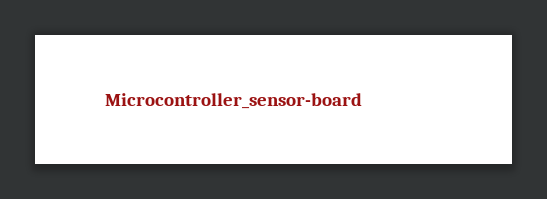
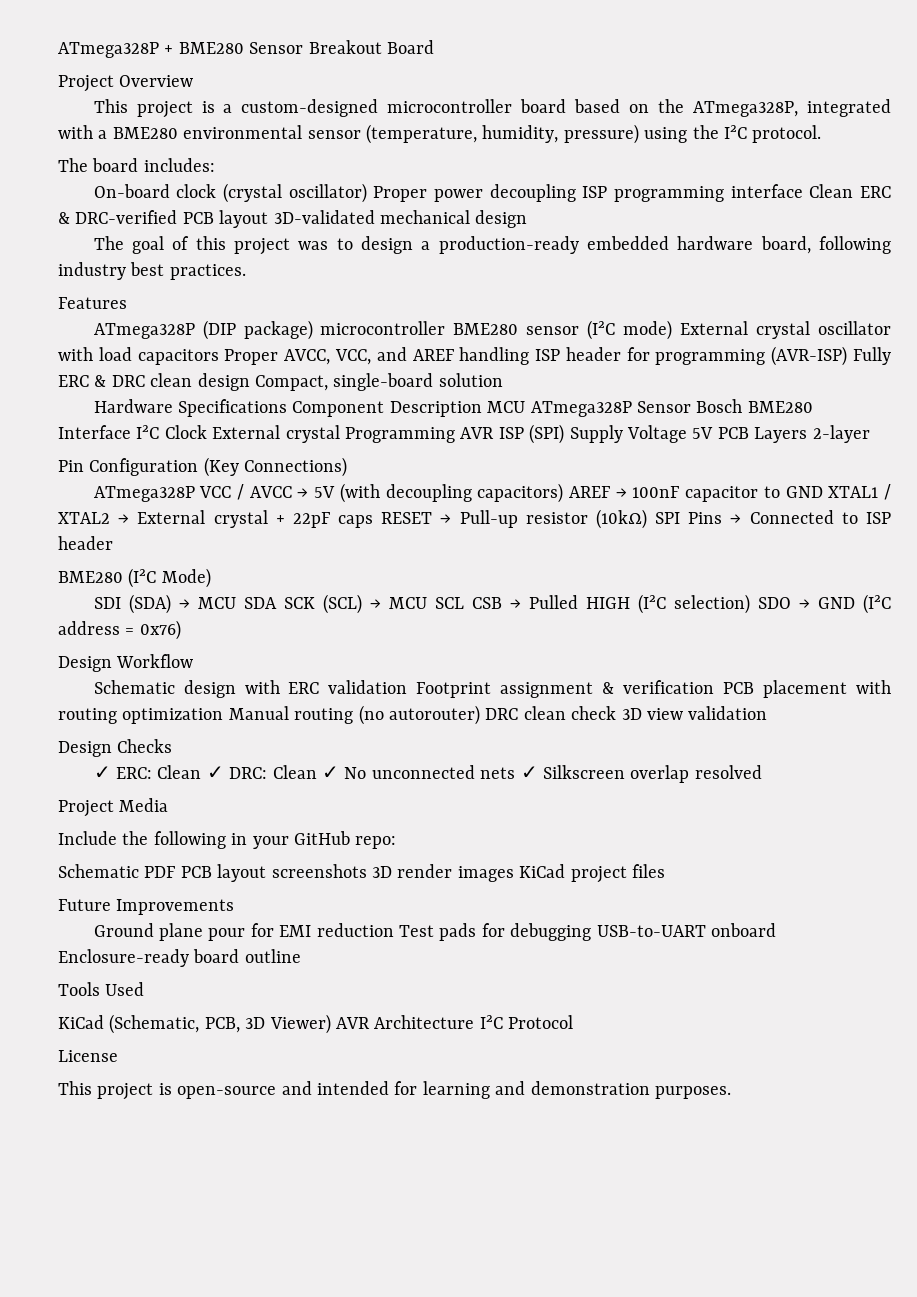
- Microcontroller_sensor-board
+ ATmega328P + BME280 Sensor Breakout Board
+ Project Overview
+ This project is a custom-designed microcontroller board based on the ATmega328P, integrated with a BME280 environmental sensor (temperature, humidity, pressure) using the I²C protocol.
+ The board includes:
+ On-board clock (crystal oscillator) Proper power decoupling ISP programming interface Clean ERC & DRC-verified PCB layout 3D-validated mechanical design
+ The goal of this project was to design a production-ready embedded hardware board, following industry best practices.
+ Features
+ ATmega328P (DIP package) microcontroller BME280 sensor (I²C mode) External crystal oscillator with load capacitors Proper AVCC, VCC, and AREF handling ISP header for programming (AVR-ISP) Fully ERC & DRC clean design Compact, single-board solution
+ Hardware Specifications Component Description MCU ATmega328P Sensor Bosch BME280 Interface I²C Clock External crystal Programming AVR ISP (SPI) Supply Voltage 5V PCB Layers 2-layer
+ Pin Configuration (Key Connections)
+ ATmega328P VCC / AVCC → 5V (with decoupling capacitors) AREF → 100nF capacitor to GND XTAL1 / XTAL2 → External crystal + 22pF caps RESET → Pull-up resistor (10kΩ) SPI Pins → Connected to ISP header
+ BME280 (I²C Mode)
+ SDI (SDA) → MCU SDA SCK (SCL) → MCU SCL CSB → Pulled HIGH (I²C selection) SDO → GND (I²C address = 0x76)
+ Design Workflow
+ Schematic design with ERC validation Footprint assignment & verification PCB placement with routing optimization Manual routing (no autorouter) DRC clean check 3D view validation
+ Design Checks
+ ✓ ERC: Clean ✓ DRC: Clean ✓ No unconnected nets ✓ Silkscreen overlap resolved
+ Project Media
+ Include the following in your GitHub repo:
+ Schematic PDF PCB layout screenshots 3D render images KiCad project files
+ Future Improvements
+ Ground plane pour for EMI reduction Test pads for debugging USB-to-UART onboard Enclosure-ready board outline
+ Tools Used
+ KiCad (Schematic, PCB, 3D Viewer) AVR Architecture I²C Protocol
+ License
+ This project is open-source and intended for learning and demonstration purposes.

